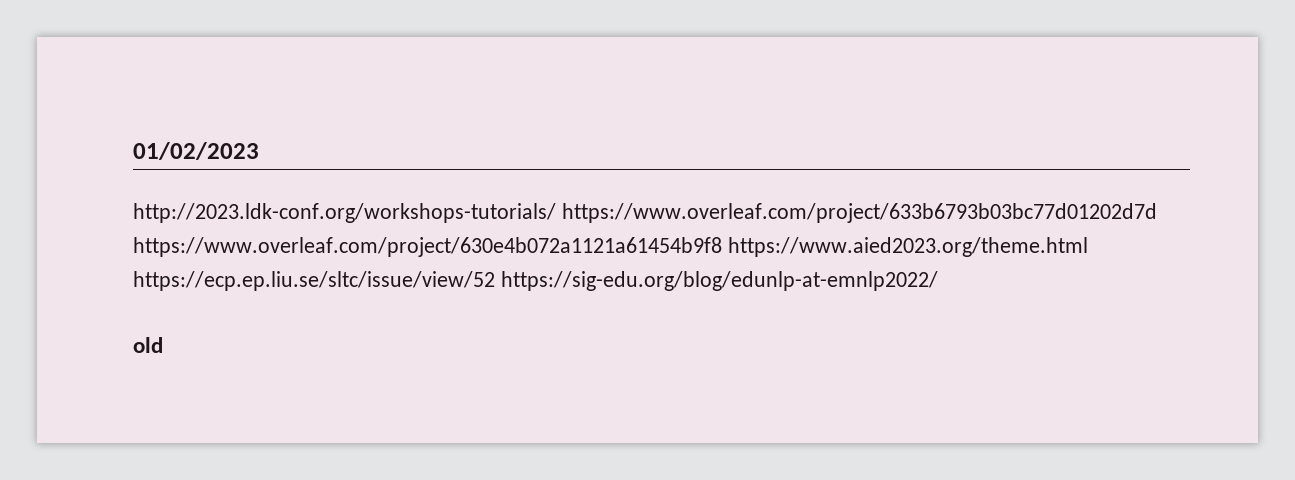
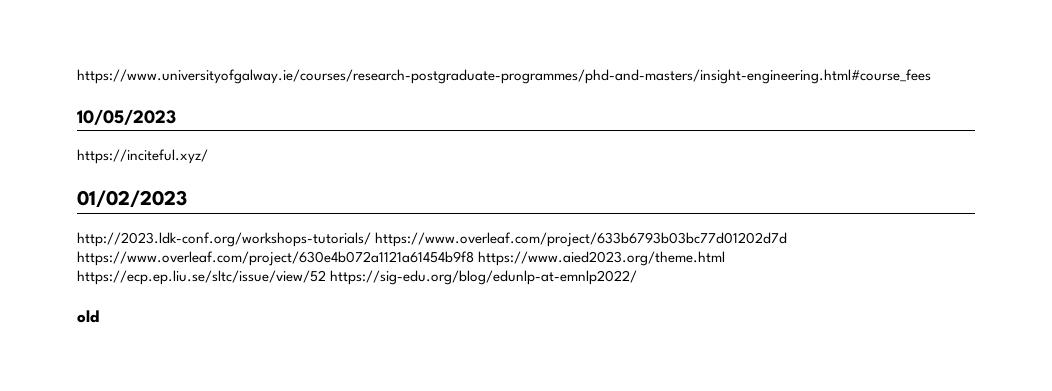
+ https://www.universityofgalway.ie/courses/research-postgraduate-programmes/phd-and-masters/insight-engineering.html#course_fees
+ 10/05/2023
+ https://inciteful.xyz/

